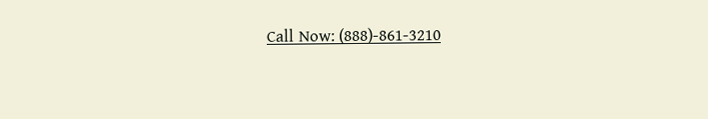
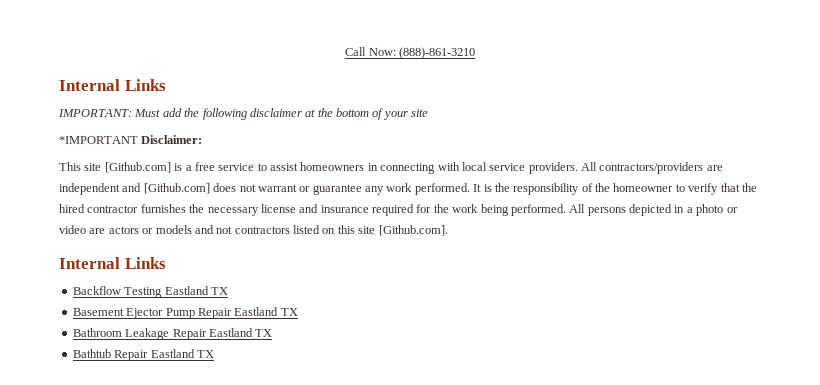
  Call Now: (888)-861-3210
+ Internal Links
+ IMPORTANT: Must add the following disclaimer at the bottom of your site
+ *IMPORTANT Disclaimer:
+ This site [Github.com] is a free service to assist homeowners in connecting with local service providers. All contractors/providers are independent and [Github.com] does not warrant or guarantee any work performed. It is the responsibility of the homeowner to verify that the hired contractor furnishes the necessary license and insurance required for the work being performed. All persons depicted in a photo or video are actors or models and not contractors listed on this site [Github.com].
+ Internal Links
+ Backflow Testing Eastland TX
+ Basement Ejector Pump Repair Eastland TX
+ Bathroom Leakage Repair Eastland TX
+ Bathtub Repair Eastland TX

